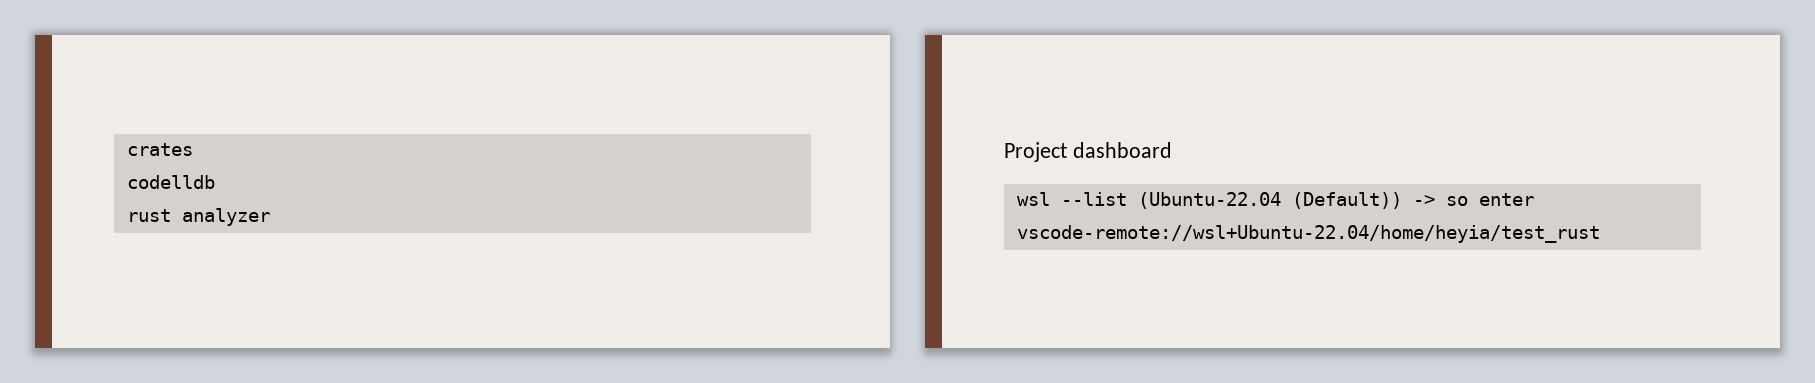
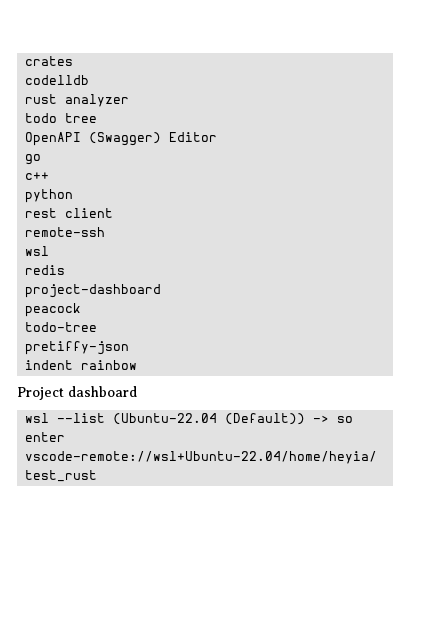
+ todo tree
+ OpenAPI (Swagger) Editor
+ go
+ c++
+ python
+ rest client
+ remote-ssh
+ wsl
+ redis
+ project-dashboard
+ peacock
+ todo-tree
+ pretiffy-json
+ indent rainbow

